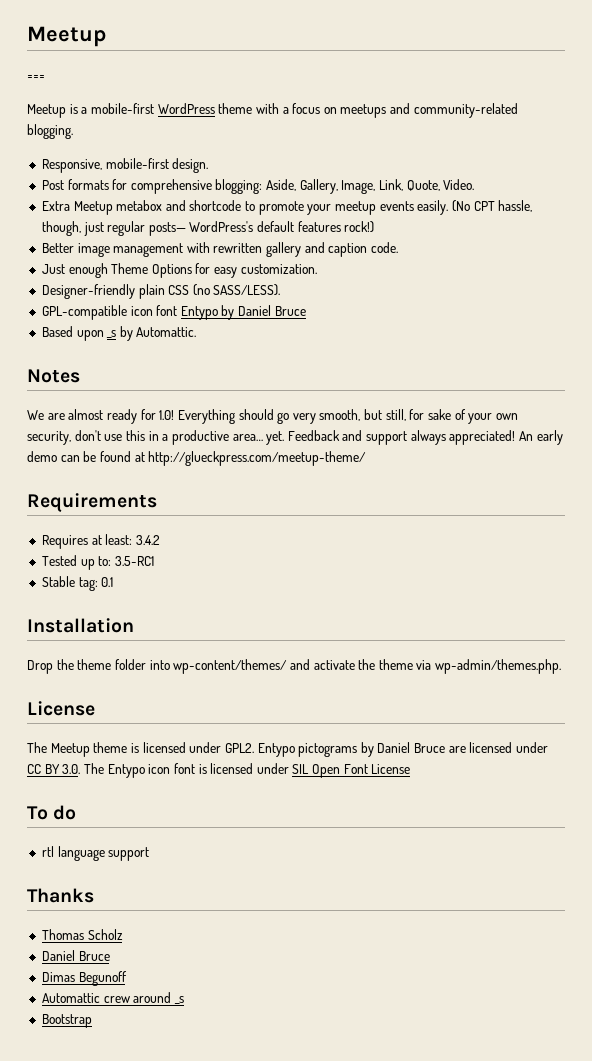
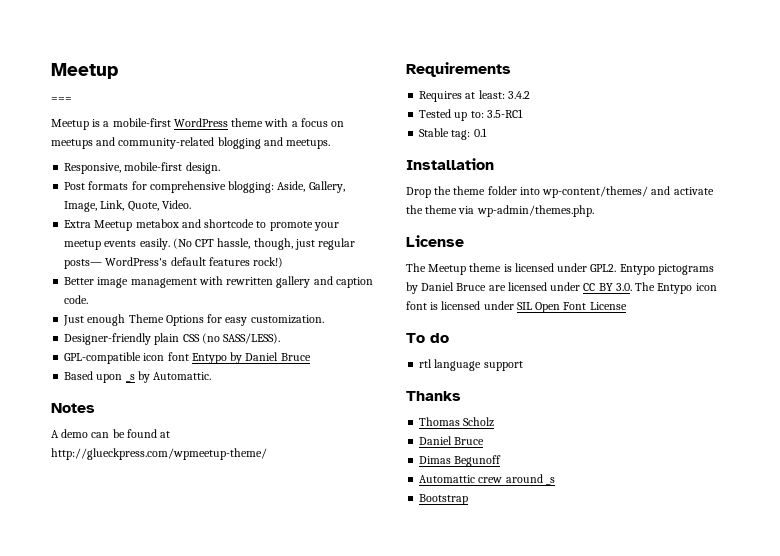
- Meetup is a mobile-first WordPress theme with a focus on meetups and community-related blogging.
+ Meetup is a mobile-first WordPress theme with a focus on meetups and community-related blogging and meetups.
- We are almost ready for 1.0! Everything should go very smooth, but still, for sake of your own security, don't use this in a productive area… yet. Feedback and support always appreciated! An early demo can be found at http://glueckpress.com/meetup-theme/
+ A demo can be found at http://glueckpress.com/wpmeetup-theme/

